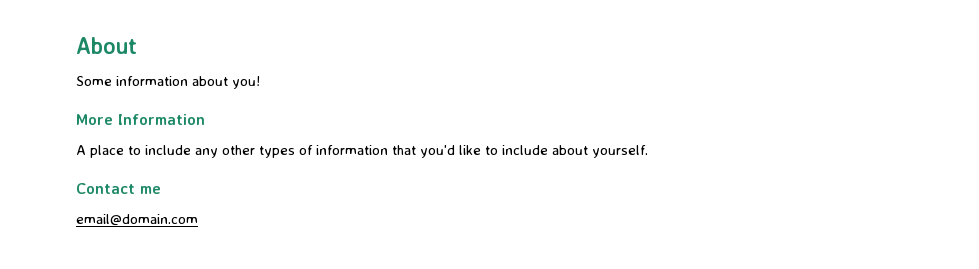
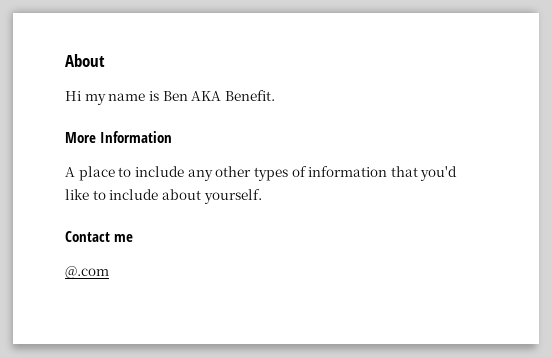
- Some information about you!
+ Hi my name is Ben AKA Benefit.
- email@domain.com
+ @.com

